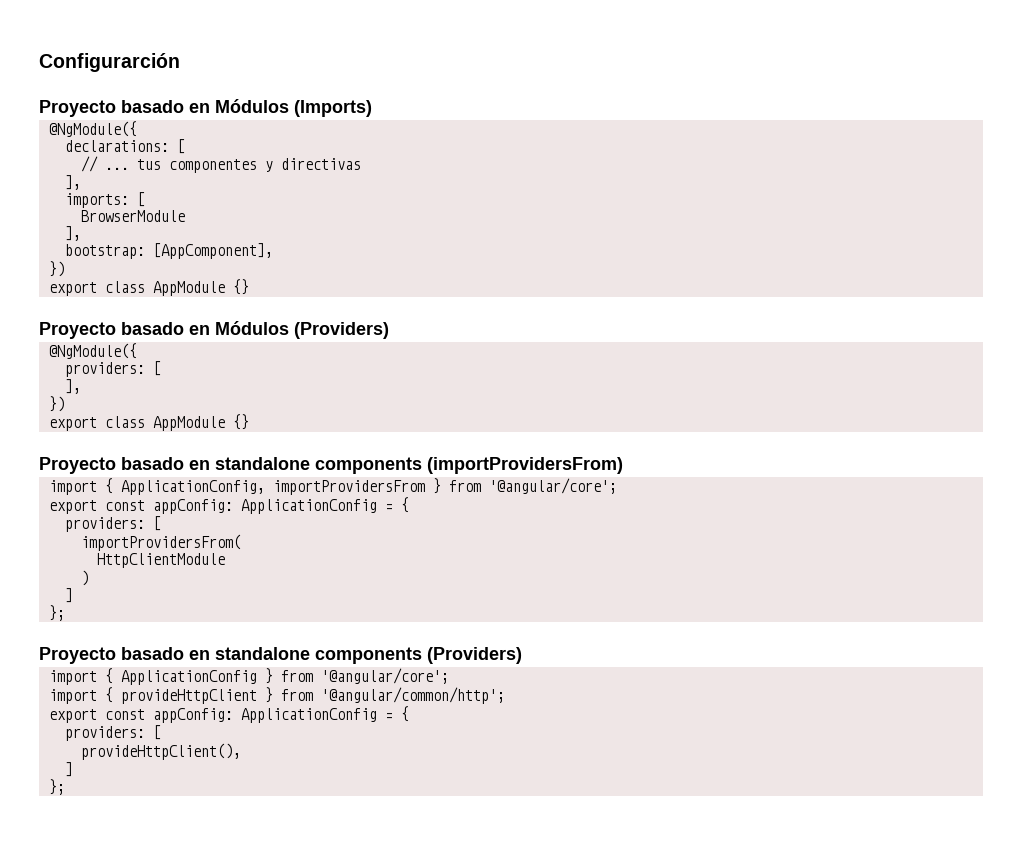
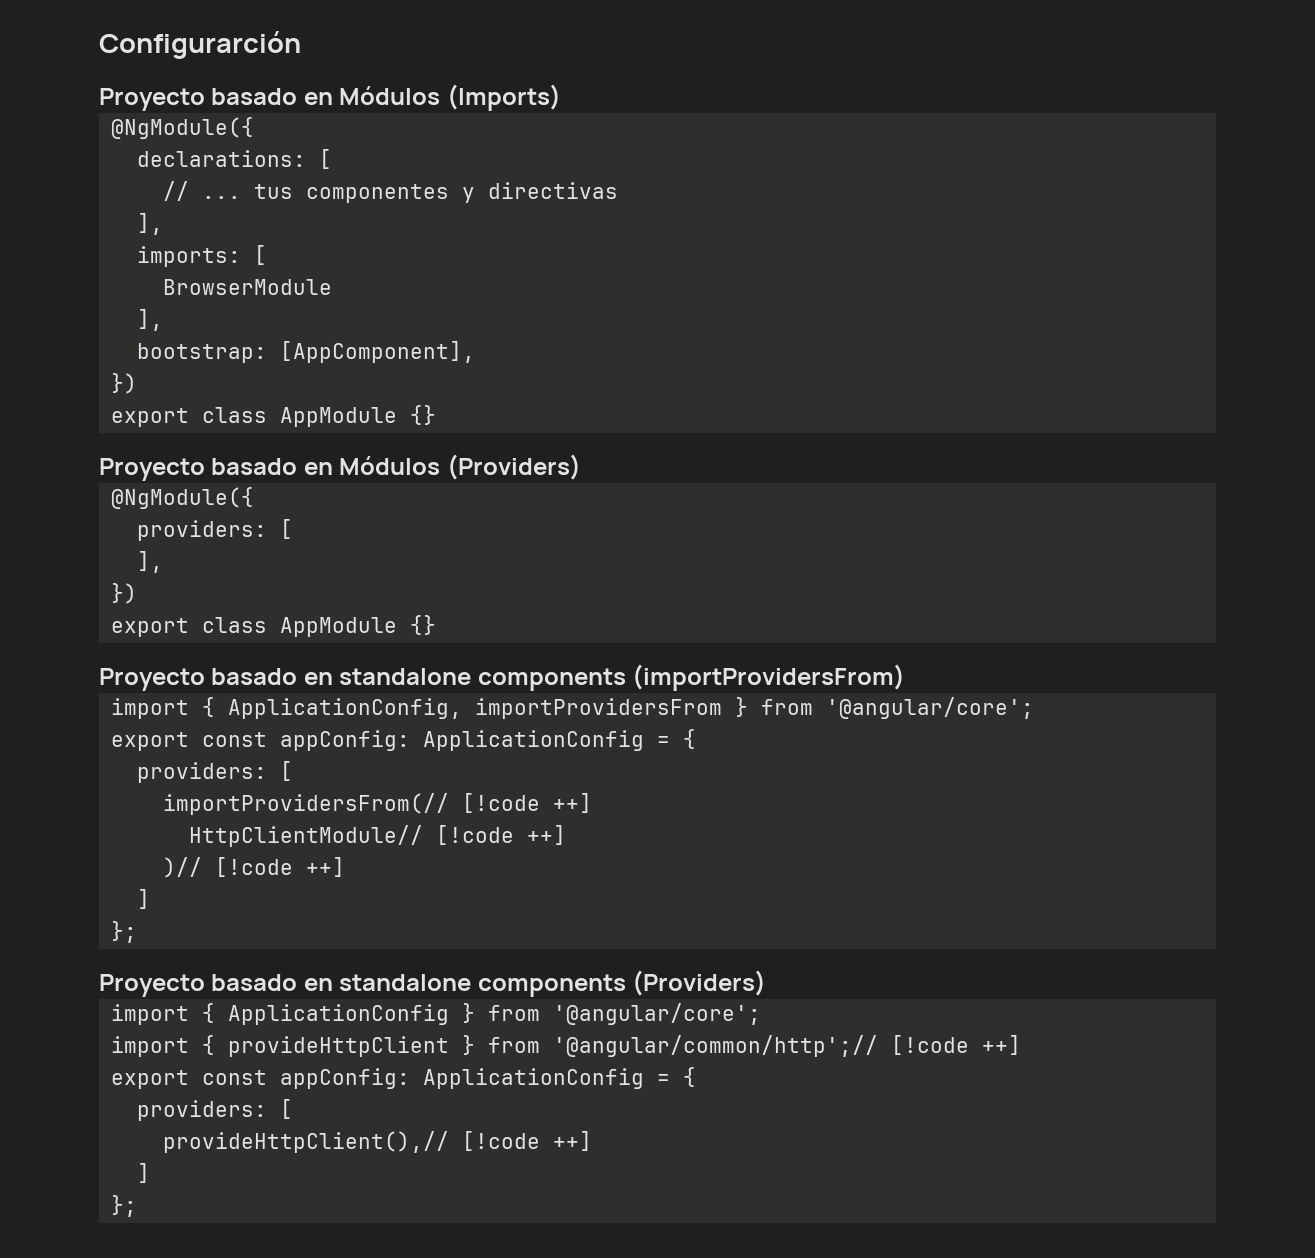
- importProvidersFrom(
- HttpClientModule
- )
+ importProvidersFrom(// [!code ++]
+ HttpClientModule// [!code ++]
+ )// [!code ++]
- import { provideHttpClient } from '@angular/common/http';
+ import { provideHttpClient } from '@angular/common/http';// [!code ++]
  export const appConfig: ApplicationConfig = {
  providers: [
- provideHttpClient(),
+ provideHttpClient(),// [!code ++]

